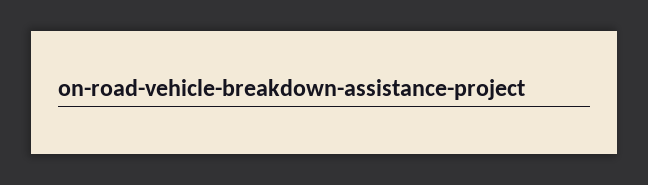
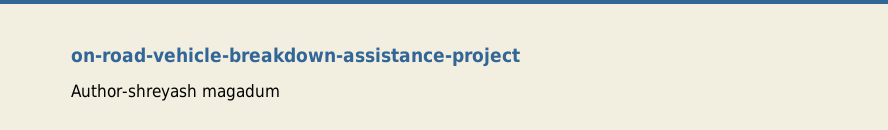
+ Author-shreyash magadum

